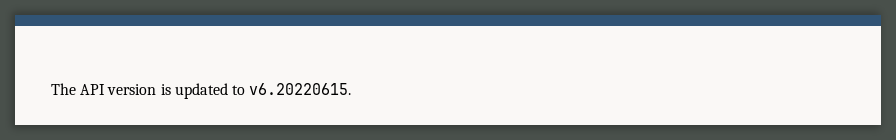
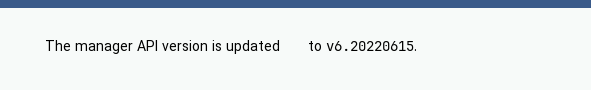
- The API version is updated to v6.20220615.
+ The manager API version is updated to v6.20220615.

